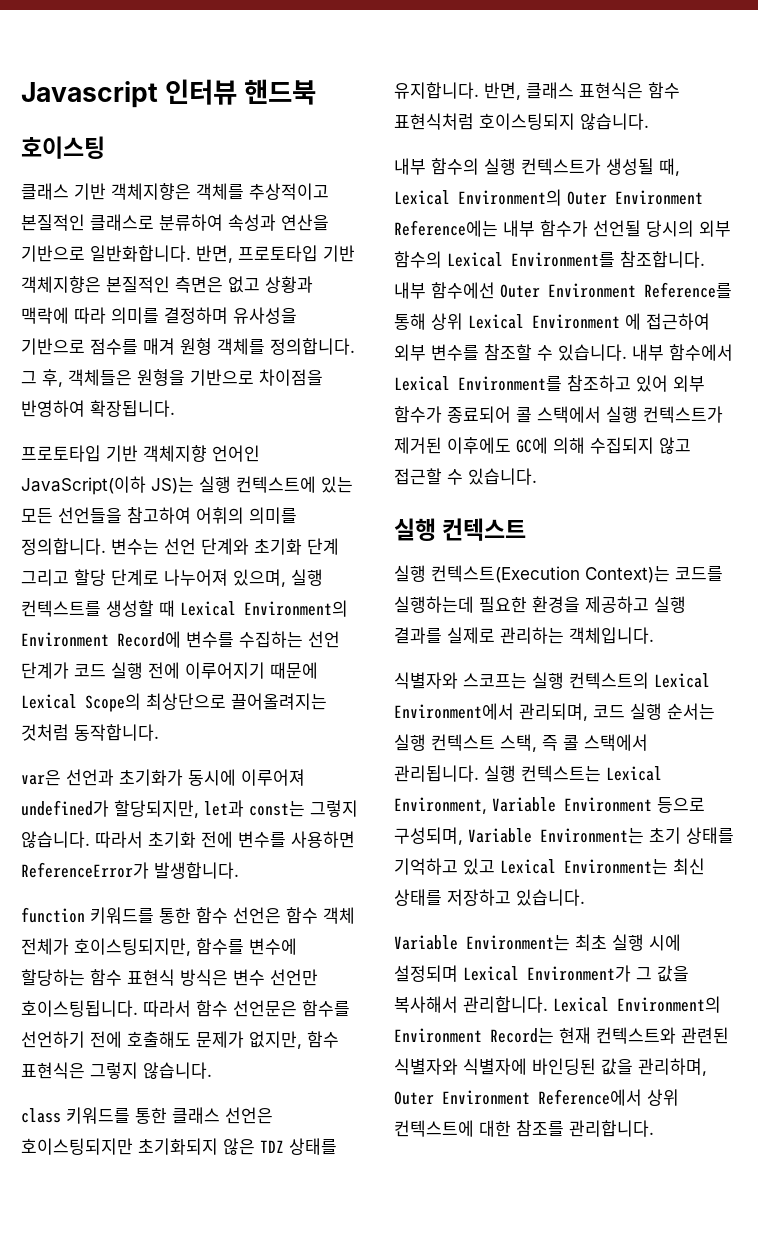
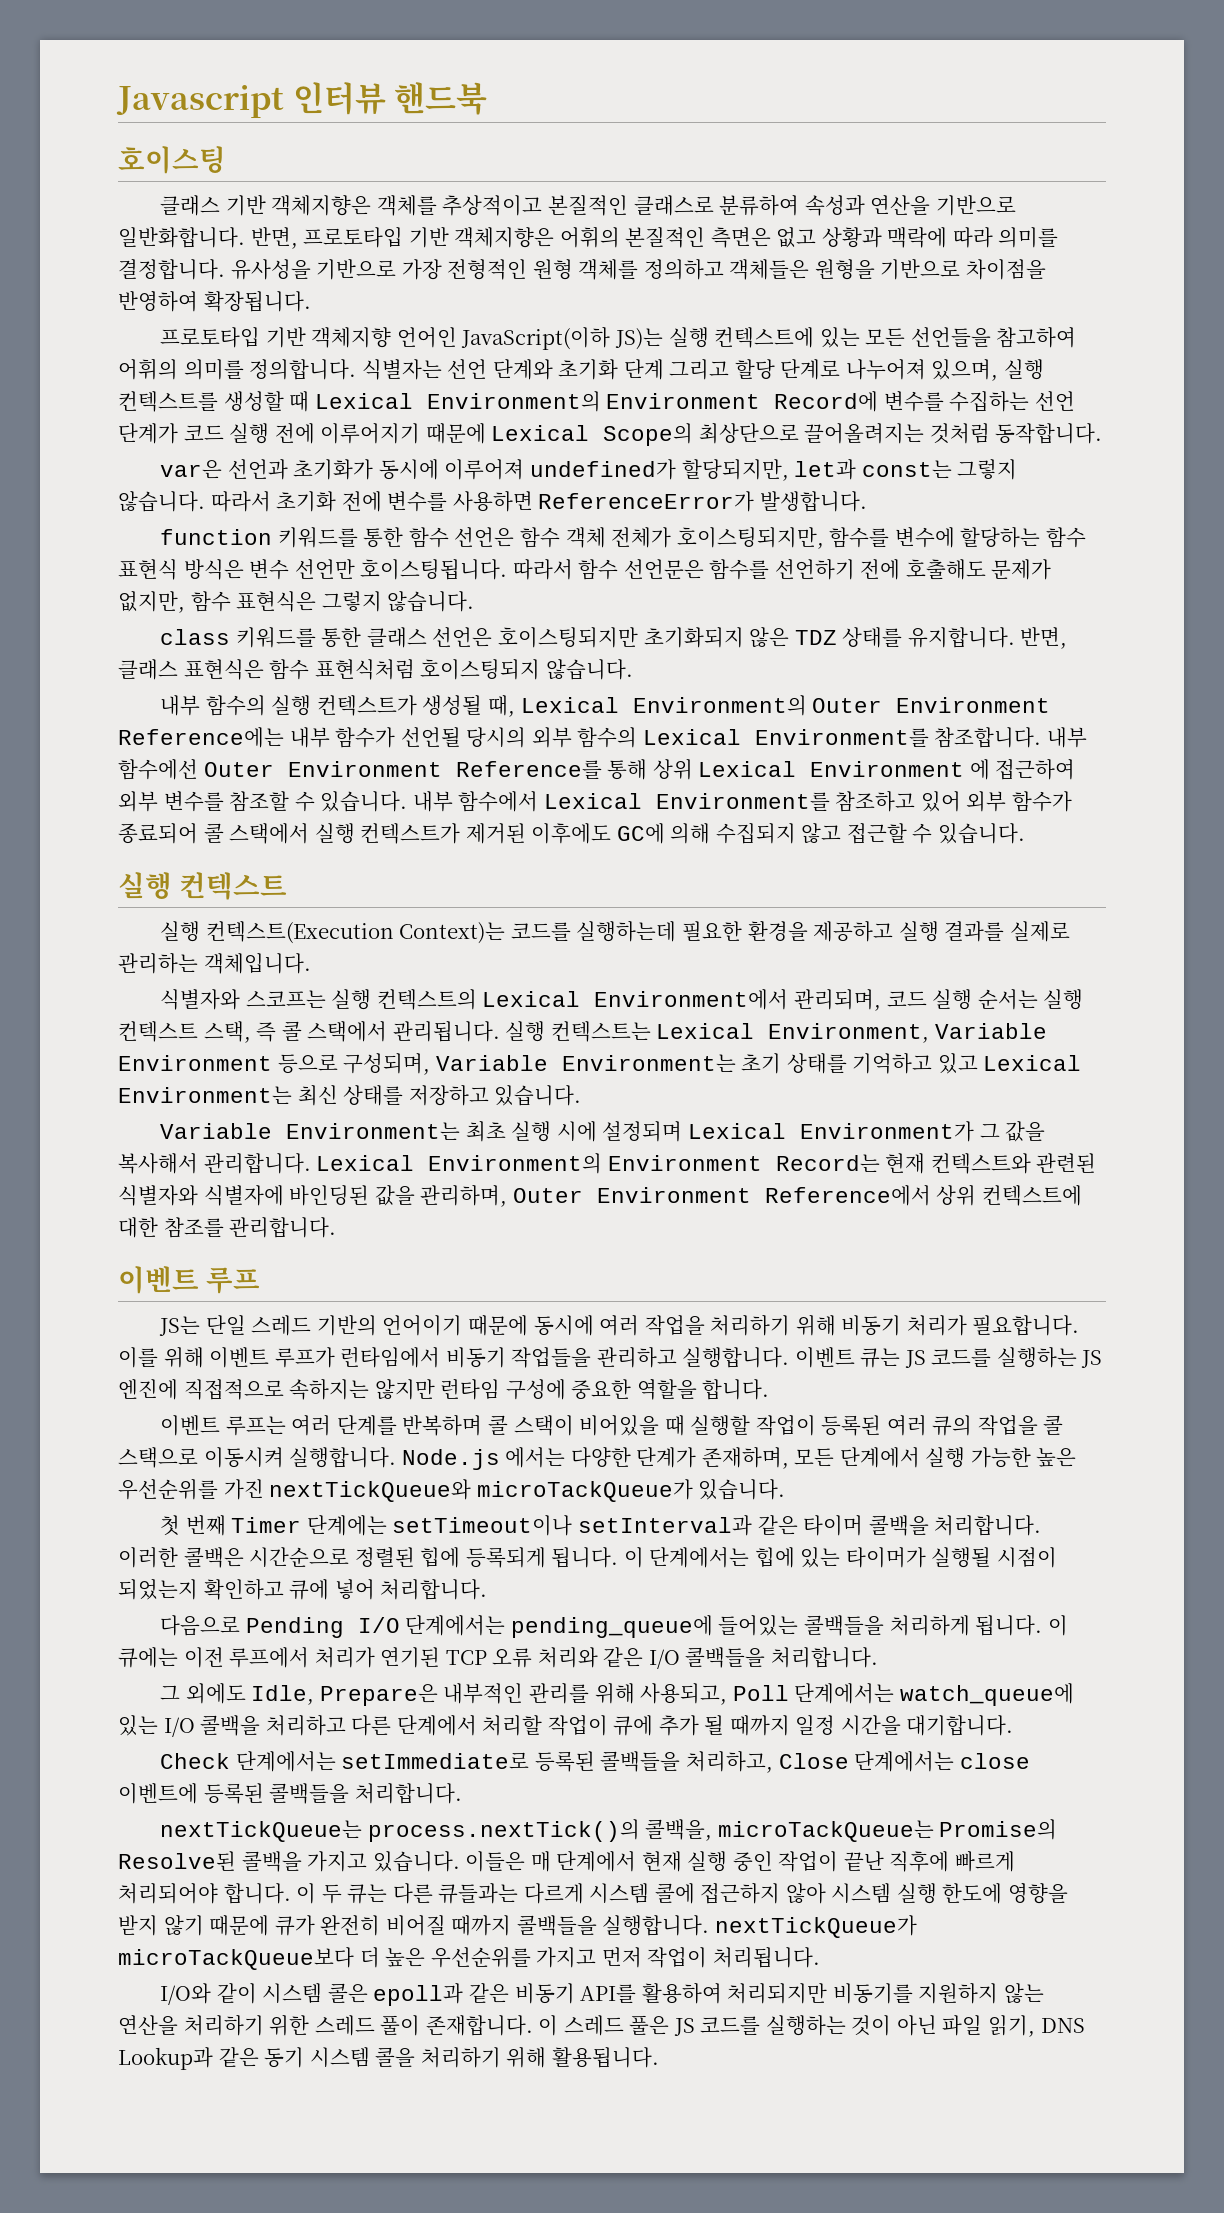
- 반면, 프로토타입 기반 객체지향은 본질적인 측면은 없고 상황과 맥락에 따라 의미를 결정하며 유사성을 기반으로 점수를 매겨 원형 객체를 정의합니다. 그 후, 객체들은 원형을 기반으로 차이점을 반영하여 확장됩니다.
+ 반면, 프로토타입 기반 객체지향은 어휘의 본질적인 측면은 없고 상황과 맥락에 따라 의미를 결정합니다. 유사성을 기반으로 가장 전형적인 원형 객체를 정의하고 객체들은 원형을 기반으로 차이점을 반영하여 확장됩니다.
- 변수는 선언 단계와 초기화 단계 그리고 할당 단계로 나누어져 있으며, 실행 컨텍스트를 생성할 때 Lexical Environment의 Environment Record에 변수를 수집하는 선언 단계가 코드 실행 전에 이루어지기 때문에 Lexical Scope의 최상단으로 끌어올려지는 것처럼 동작합니다.
+ 식별자는 선언 단계와 초기화 단계 그리고 할당 단계로 나누어져 있으며, 실행 컨텍스트를 생성할 때 Lexical Environment의 Environment Record에 변수를 수집하는 선언 단계가 코드 실행 전에 이루어지기 때문에 Lexical Scope의 최상단으로 끌어올려지는 것처럼 동작합니다.
+ 이벤트 루프
+ JS는 단일 스레드 기반의 언어이기 때문에 동시에 여러 작업을 처리하기 위해 비동기 처리가 필요합니다. 이를 위해 이벤트 루프가 런타임에서 비동기 작업들을 관리하고 실행합니다. 이벤트 큐는 JS 코드를 실행하는 JS 엔진에 직접적으로 속하지는 않지만 런타임 구성에 중요한 역할을 합니다.
+ 이벤트 루프는 여러 단계를 반복하며 콜 스택이 비어있을 때 실행할 작업이 등록된 여러 큐의 작업을 콜 스택으로 이동시켜 실행합니다. Node.js 에서는 다양한 단계가 존재하며, 모든 단계에서 실행 가능한 높은 우선순위를 가진 nextTickQueue와 microTackQueue가 있습니다.
+ 첫 번째 Timer 단계에는 setTimeout이나 setInterval과 같은 타이머 콜백을 처리합니다. 이러한 콜백은 시간순으로 정렬된 힙에 등록되게 됩니다. 이 단계에서는 힙에 있는 타이머가 실행될 시점이 되었는지 확인하고 큐에 넣어 처리합니다.
+ 다음으로 Pending I/O 단계에서는 pending_queue에 들어있는 콜백들을 처리하게 됩니다. 이 큐에는 이전 루프에서 처리가 연기된 TCP 오류 처리와 같은 I/O 콜백들을 처리합니다.
+ 그 외에도 Idle, Prepare은 내부적인 관리를 위해 사용되고, Poll 단계에서는 watch_queue에 있는 I/O 콜백을 처리하고 다른 단계에서 처리할 작업이 큐에 추가 될 때까지 일정 시간을 대기합니다.
+ Check 단계에서는 setImmediate로 등록된 콜백들을 처리하고, Close 단계에서는 close 이벤트에 등록된 콜백들을 처리합니다.
+ nextTickQueue는 process.nextTick()의 콜백을, microTackQueue는 Promise의 Resolve된 콜백을 가지고 있습니다. 이들은 매 단계에서 현재 실행 중인 작업이 끝난 직후에 빠르게 처리되어야 합니다. 이 두 큐는 다른 큐들과는 다르게 시스템 콜에 접근하지 않아 시스템 실행 한도에 영향을 받지 않기 때문에 큐가 완전히 비어질 때까지 콜백들을 실행합니다. nextTickQueue가 microTackQueue보다 더 높은 우선순위를 가지고 먼저 작업이 처리됩니다.
+ I/O와 같이 시스템 콜은 epoll과 같은 비동기 API를 활용하여 처리되지만 비동기를 지원하지 않는 연산을 처리하기 위한 스레드 풀이 존재합니다. 이 스레드 풀은 JS 코드를 실행하는 것이 아닌 파일 읽기, DNS Lookup과 같은 동기 시스템 콜을 처리하기 위해 활용됩니다.

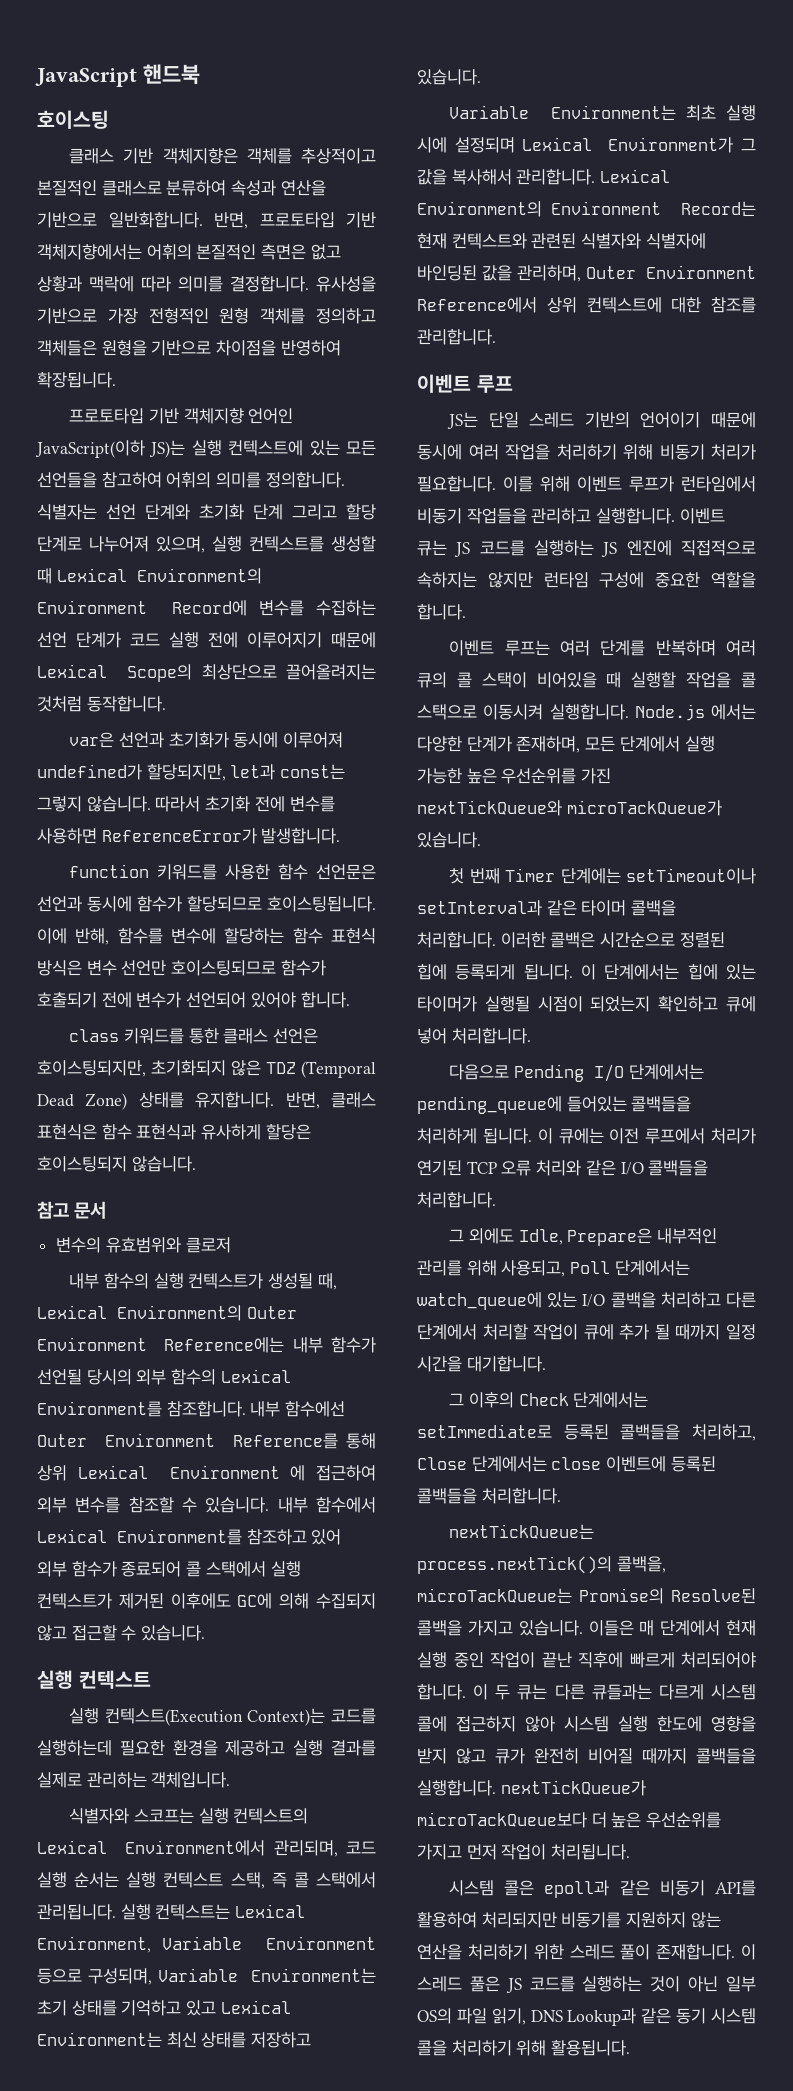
- Javascript 인터뷰 핸드북
+ JavaScript 핸드북
- 반면, 프로토타입 기반 객체지향은 어휘의 본질적인 측면은 없고 상황과 맥락에 따라 의미를 결정합니다.
+ 반면, 프로토타입 기반 객체지향에서는 어휘의 본질적인 측면은 없고 상황과 맥락에 따라 의미를 결정합니다.
- function 키워드를 통한 함수 선언은 함수 객체 전체가 호이스팅되지만, 함수를 변수에 할당하는 함수 표현식 방식은 변수 선언만 호이스팅됩니다. 따라서 함수 선언문은 함수를 선언하기 전에 호출해도 문제가 없지만, 함수 표현식은 그렇지 않습니다.
+ function 키워드를 사용한 함수 선언문은 선언과 동시에 함수가 할당되므로 호이스팅됩니다. 이에 반해, 함수를 변수에 할당하는 함수 표현식 방식은 변수 선언만 호이스팅되므로 함수가 호출되기 전에 변수가 선언되어 있어야 합니다.
- class 키워드를 통한 클래스 선언은 호이스팅되지만 초기화되지 않은 TDZ 상태를 유지합니다.
+ class 키워드를 통한 클래스 선언은 호이스팅되지만, 초기화되지 않은 TDZ (Temporal Dead Zone) 상태를 유지합니다.
- 반면, 클래스 표현식은 함수 표현식처럼 호이스팅되지 않습니다.
+ 반면, 클래스 표현식은 함수 표현식과 유사하게 할당은 호이스팅되지 않습니다.
+ 참고 문서
+ 변수의 유효범위와 클로저
- 이벤트 루프는 여러 단계를 반복하며 콜 스택이 비어있을 때 실행할 작업이 등록된 여러 큐의 작업을 콜 스택으로 이동시켜 실행합니다.
+ 이벤트 루프는 여러 단계를 반복하며 여러 큐의 콜 스택이 비어있을 때 실행할 작업을 콜 스택으로 이동시켜 실행합니다.
- Check 단계에서는 setImmediate로 등록된 콜백들을 처리하고, Close 단계에서는 close 이벤트에 등록된 콜백들을 처리합니다.
+ 그 이후의 Check 단계에서는 setImmediate로 등록된 콜백들을 처리하고, Close 단계에서는 close 이벤트에 등록된 콜백들을 처리합니다.
- 이 두 큐는 다른 큐들과는 다르게 시스템 콜에 접근하지 않아 시스템 실행 한도에 영향을 받지 않기 때문에 큐가 완전히 비어질 때까지 콜백들을 실행합니다. nextTickQueue가 microTackQueue보다 더 높은 우선순위를 가지고 먼저 작업이 처리됩니다.
+ 이 두 큐는 다른 큐들과는 다르게 시스템 콜에 접근하지 않아 시스템 실행 한도에 영향을 받지 않고 큐가 완전히 비어질 때까지 콜백들을 실행합니다. nextTickQueue가 microTackQueue보다 더 높은 우선순위를 가지고 먼저 작업이 처리됩니다.
- I/O와 같이 시스템 콜은 epoll과 같은 비동기 API를 활용하여 처리되지만 비동기를 지원하지 않는 연산을 처리하기 위한 스레드 풀이 존재합니다.
+ 시스템 콜은 epoll과 같은 비동기 API를 활용하여 처리되지만 비동기를 지원하지 않는 연산을 처리하기 위한 스레드 풀이 존재합니다.
- 이 스레드 풀은 JS 코드를 실행하는 것이 아닌 파일 읽기, DNS Lookup과 같은 동기 시스템 콜을 처리하기 위해 활용됩니다.
+ 이 스레드 풀은 JS 코드를 실행하는 것이 아닌 일부 OS의 파일 읽기, DNS Lookup과 같은 동기 시스템 콜을 처리하기 위해 활용됩니다.

